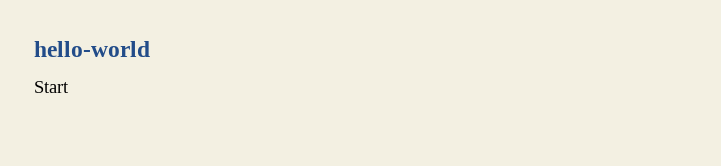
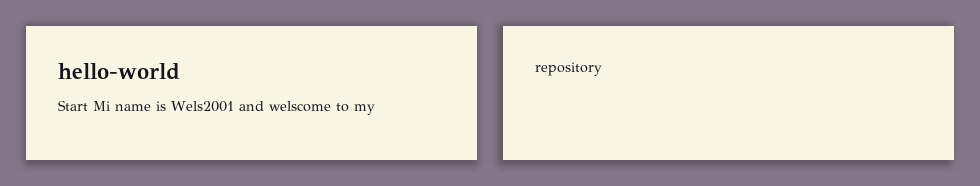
- Start
+ Start Mi name is Wels2001 and welscome to my repository

